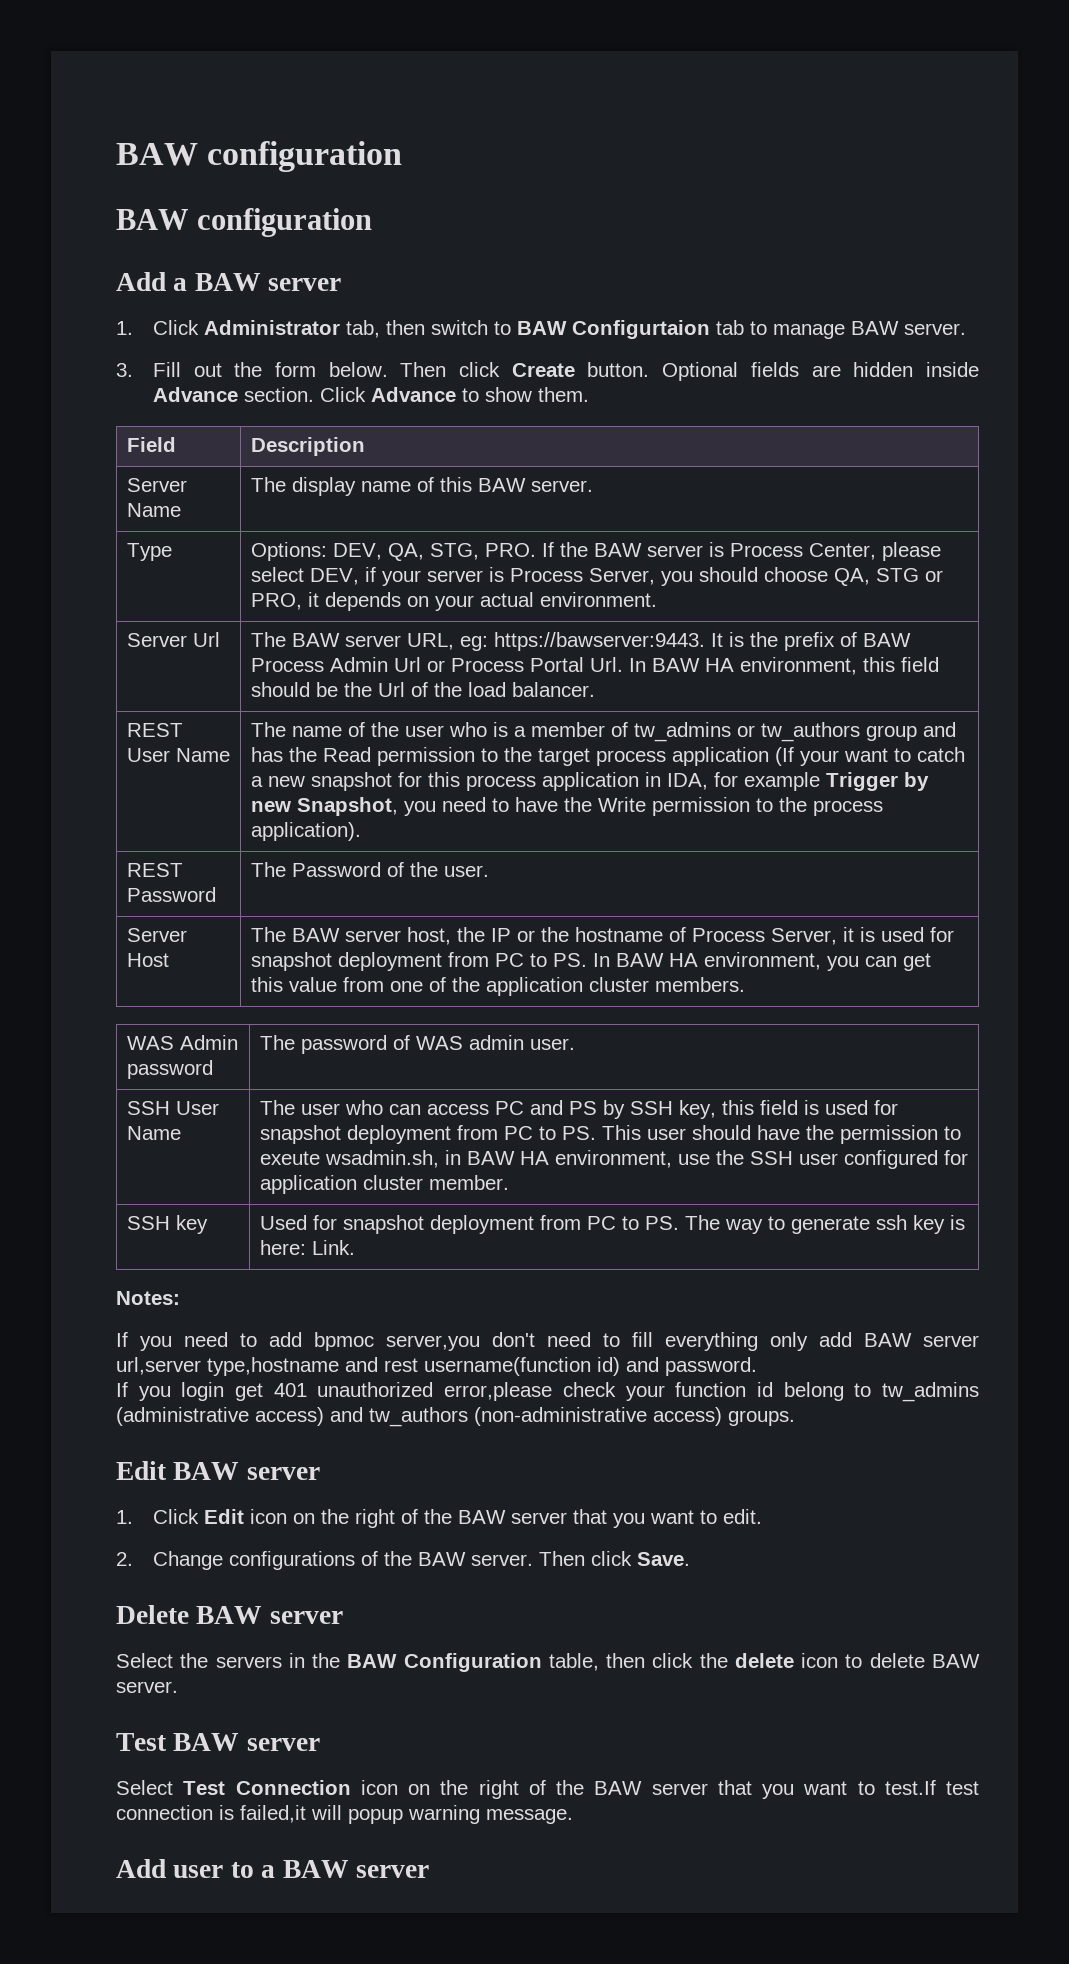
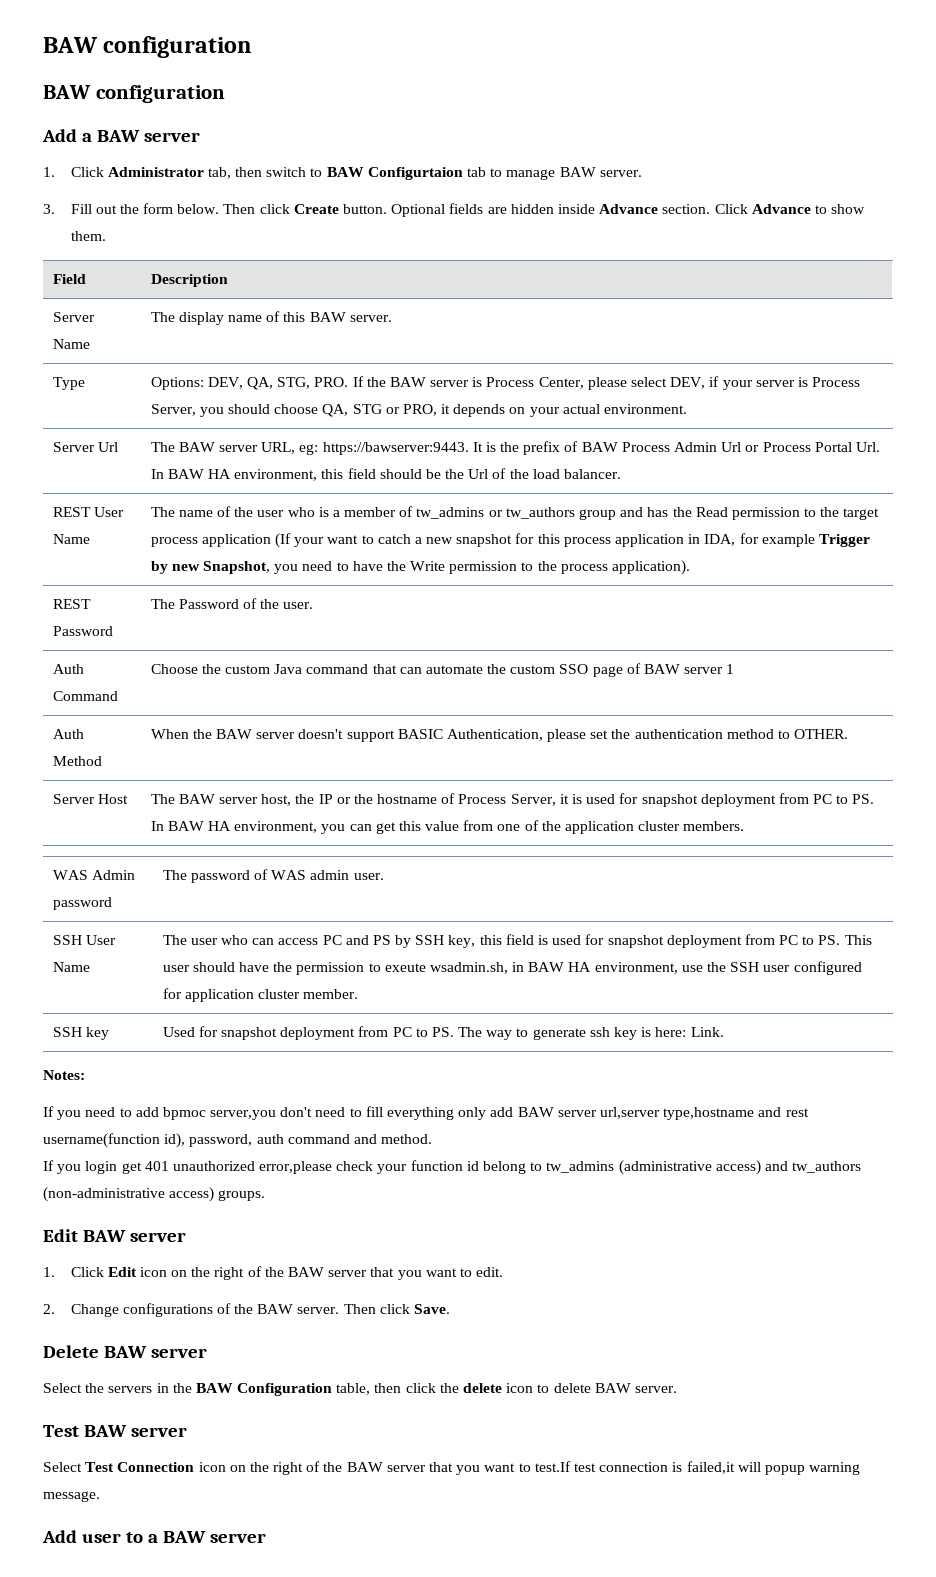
+ Auth Command | Choose the custom Java command that can automate the custom SSO page of BAW server 1
+ Auth Method | When the BAW server doesn't support BASIC Authentication, please set the authentication method to OTHER.
- If you need to add bpmoc server,you don't need to fill everything only add BAW server url,server type,hostname and rest username(function id) and password.
+ If you need to add bpmoc server,you don't need to fill everything only add BAW server url,server type,hostname and rest username(function id), password, auth command and method.

